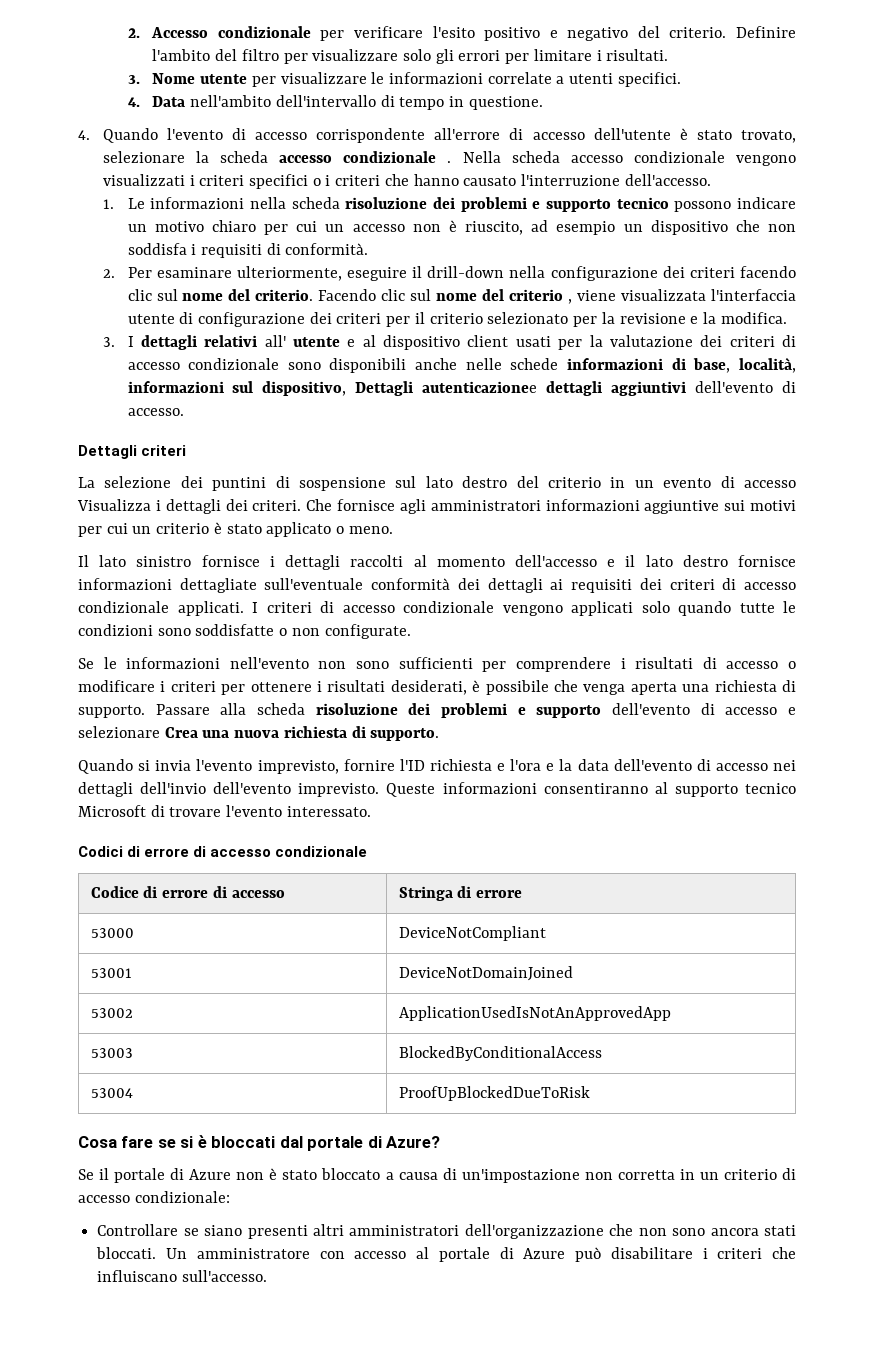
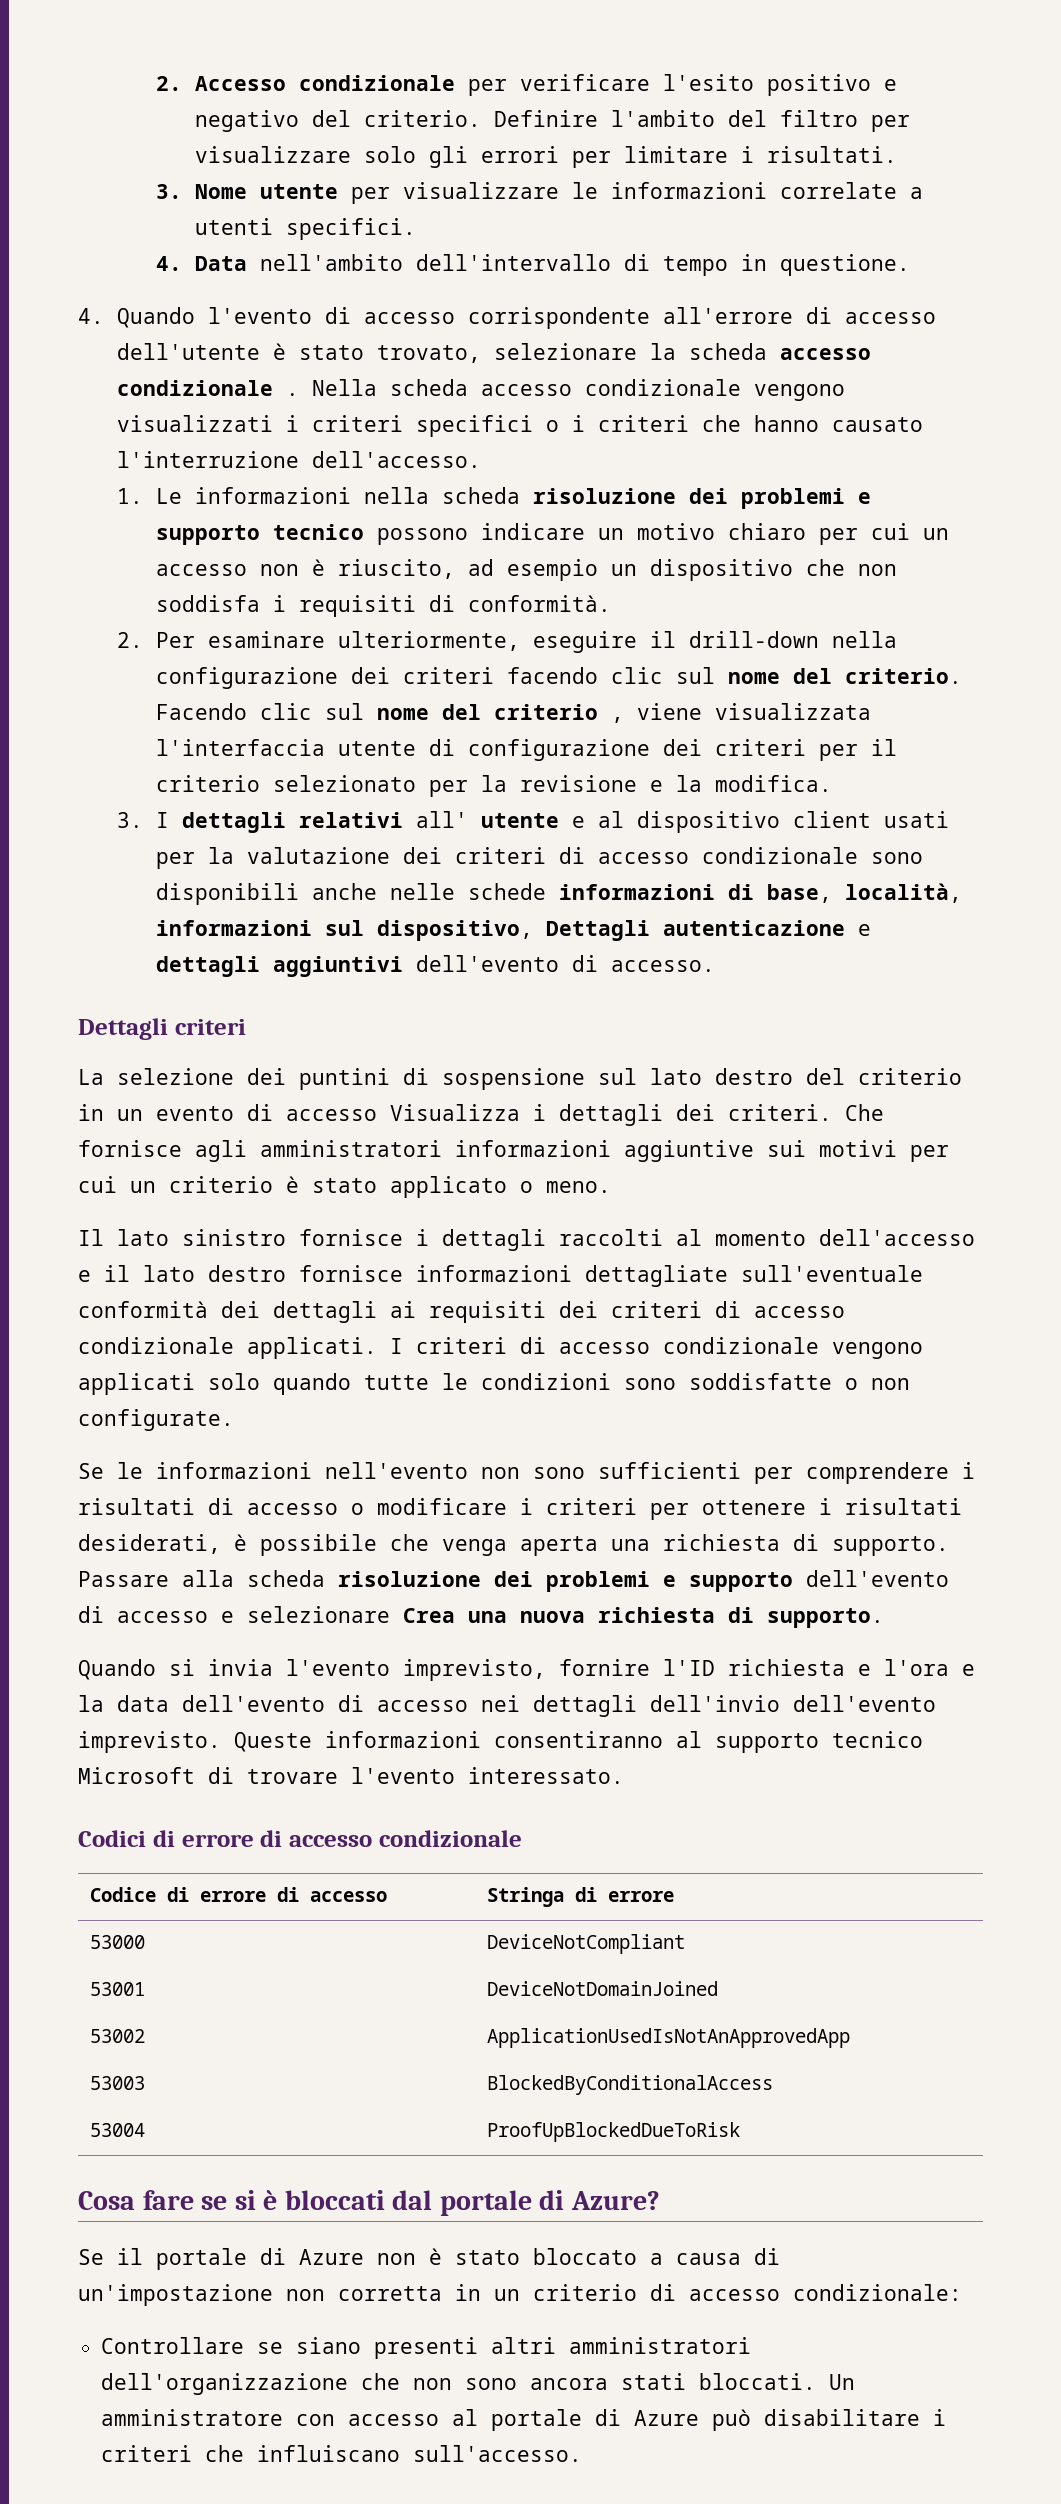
- 3. I dettagli relativi all' utente e al dispositivo client usati per la valutazione dei criteri di accesso condizionale sono disponibili anche nelle schede informazioni di base, località, informazioni sul dispositivo, Dettagli autenticazionee dettagli aggiuntivi dell'evento di accesso.
+ 3. I dettagli relativi all' utente e al dispositivo client usati per la valutazione dei criteri di accesso condizionale sono disponibili anche nelle schede informazioni di base, località, informazioni sul dispositivo, Dettagli autenticazione e dettagli aggiuntivi dell'evento di accesso.

